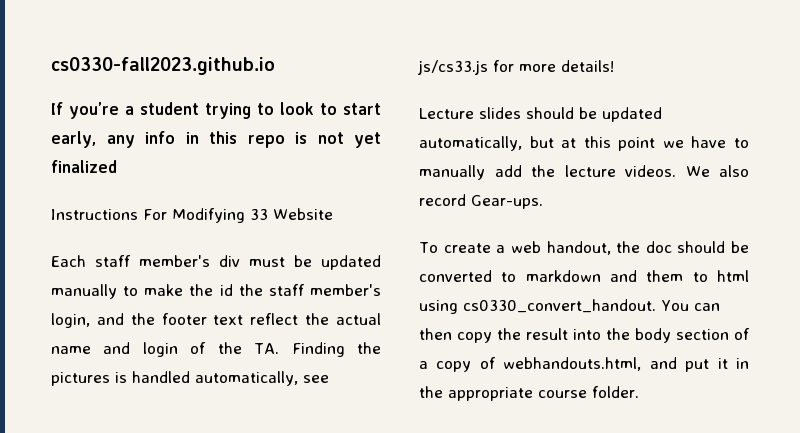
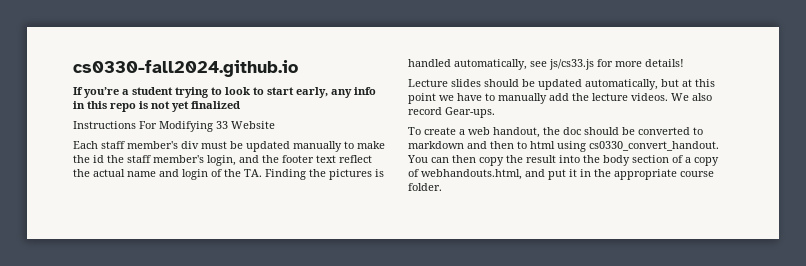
- cs0330-fall2023.github.io
+ cs0330-fall2024.github.io
- To create a web handout, the doc should be converted to markdown and them to html using cs0330_convert_handout.
+ To create a web handout, the doc should be converted to markdown and then to html using cs0330_convert_handout.

